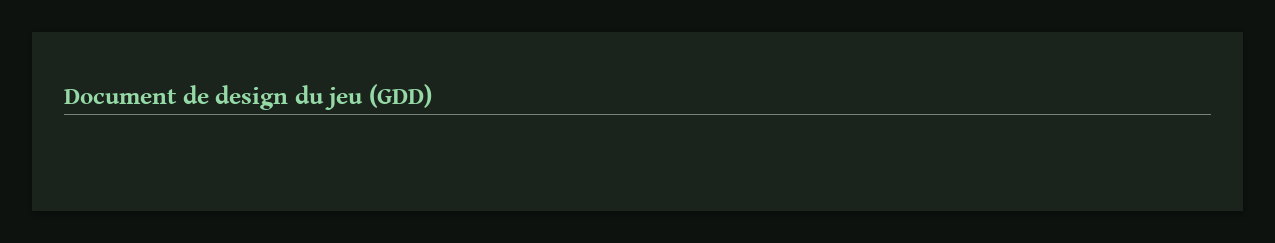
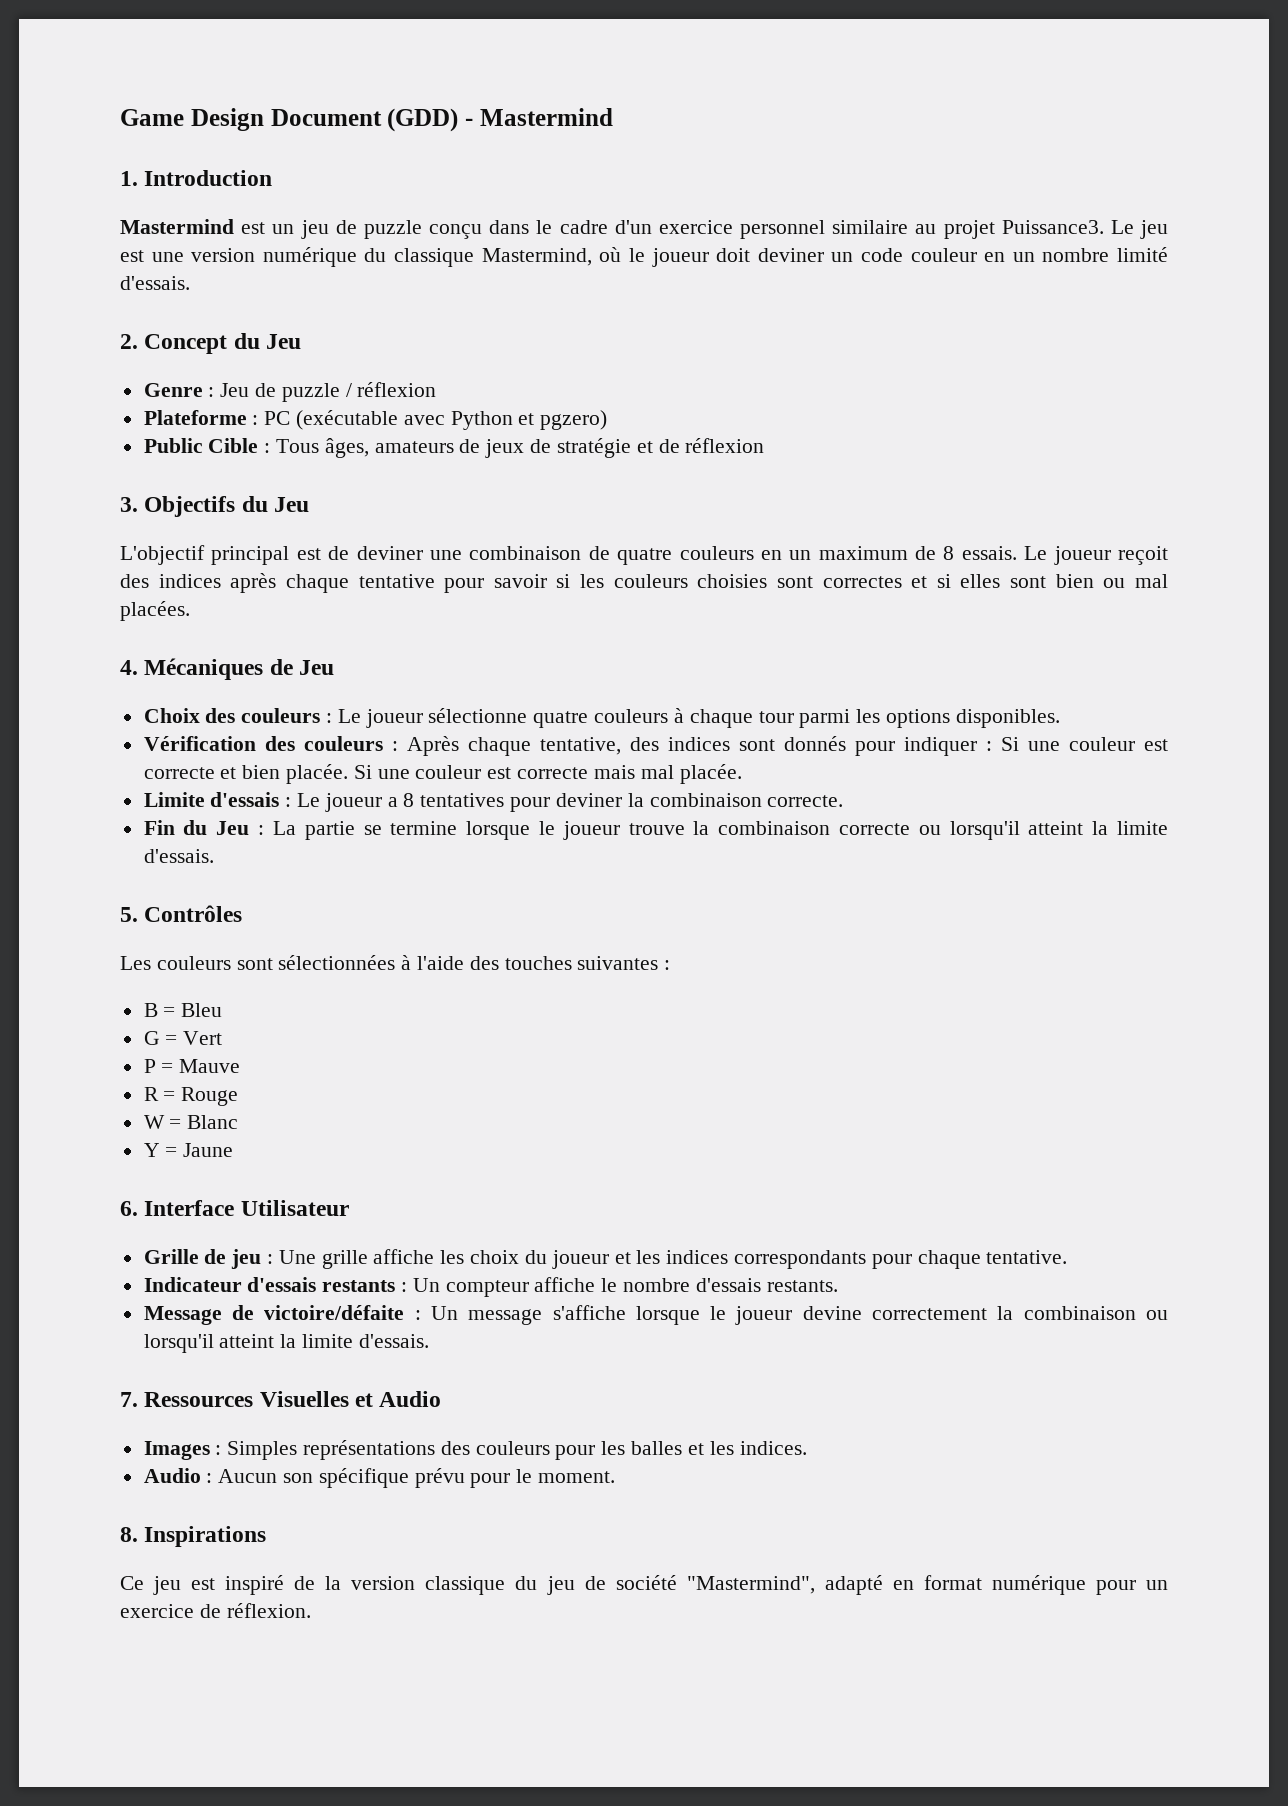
- Document de design du jeu (GDD)
+ Game Design Document (GDD) - Mastermind
+ 1. Introduction
+ Mastermind est un jeu de puzzle conçu dans le cadre d'un exercice personnel similaire au projet Puissance3. Le jeu est une version numérique du classique Mastermind, où le joueur doit deviner un code couleur en un nombre limité d'essais.
+ 2. Concept du Jeu
+ Genre : Jeu de puzzle / réflexion
+ Plateforme : PC (exécutable avec Python et pgzero)
+ Public Cible : Tous âges, amateurs de jeux de stratégie et de réflexion
+ 3. Objectifs du Jeu
+ L'objectif principal est de deviner une combinaison de quatre couleurs en un maximum de 8 essais. Le joueur reçoit des indices après chaque tentative pour savoir si les couleurs choisies sont correctes et si elles sont bien ou mal placées.
+ 4. Mécaniques de Jeu
+ Choix des couleurs : Le joueur sélectionne quatre couleurs à chaque tour parmi les options disponibles.
+ Vérification des couleurs : Après chaque tentative, des indices sont donnés pour indiquer : Si une couleur est correcte et bien placée. Si une couleur est correcte mais mal placée.
+ Limite d'essais : Le joueur a 8 tentatives pour deviner la combinaison correcte.
+ Fin du Jeu : La partie se termine lorsque le joueur trouve la combinaison correcte ou lorsqu'il atteint la limite d'essais.
+ 5. Contrôles
+ Les couleurs sont sélectionnées à l'aide des touches suivantes :
+ B = Bleu
+ G = Vert
+ P = Mauve
+ R = Rouge
+ W = Blanc
+ Y = Jaune
+ 6. Interface Utilisateur
+ Grille de jeu : Une grille affiche les choix du joueur et les indices correspondants pour chaque tentative.
+ Indicateur d'essais restants : Un compteur affiche le nombre d'essais restants.
+ Message de victoire/défaite : Un message s'affiche lorsque le joueur devine correctement la combinaison ou lorsqu'il atteint la limite d'essais.
+ 7. Ressources Visuelles et Audio
+ Images : Simples représentations des couleurs pour les balles et les indices.
+ Audio : Aucun son spécifique prévu pour le moment.
+ 8. Inspirations
+ Ce jeu est inspiré de la version classique du jeu de société "Mastermind", adapté en format numérique pour un exercice de réflexion.

